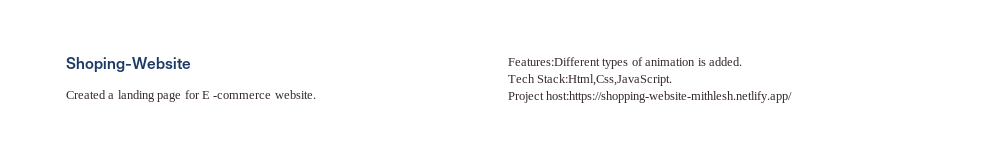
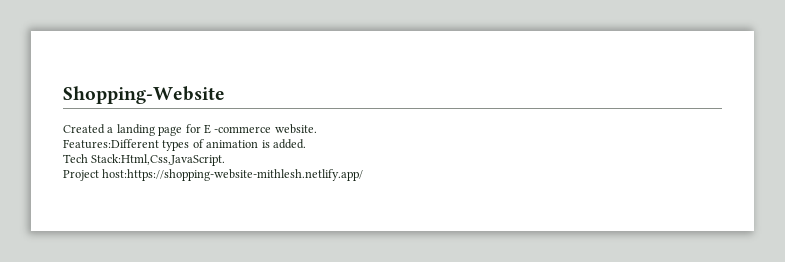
- Shoping-Website
+ Shopping-Website

